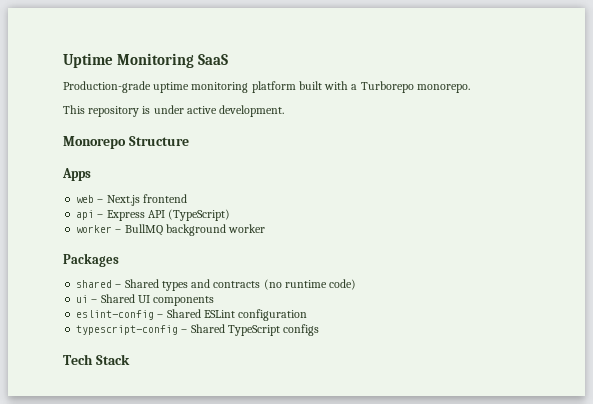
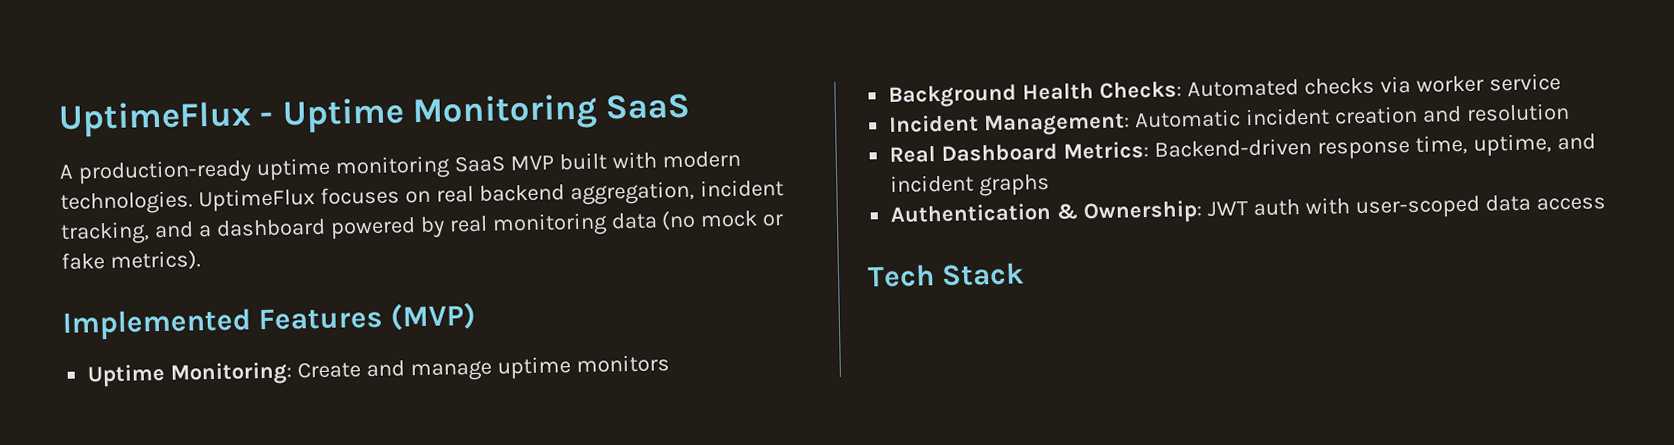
- Uptime Monitoring SaaS
+ UptimeFlux - Uptime Monitoring SaaS
- Production-grade uptime monitoring platform built with a Turborepo monorepo.
- This repository is under active development.
- Monorepo Structure
- Apps
- web – Next.js frontend
- api – Express API (TypeScript)
- worker – BullMQ background worker
- Packages
- shared – Shared types and contracts (no runtime code)
- ui – Shared UI components
- eslint-config – Shared ESLint configuration
- typescript-config – Shared TypeScript configs
+ A production-ready uptime monitoring SaaS MVP built with modern technologies. UptimeFlux focuses on real backend aggregation, incident tracking, and a dashboard powered by real monitoring data (no mock or fake metrics).
+ Implemented Features (MVP)
+ Uptime Monitoring: Create and manage uptime monitors
+ Background Health Checks: Automated checks via worker service
+ Incident Management: Automatic incident creation and resolution
+ Real Dashboard Metrics: Backend-driven response time, uptime, and incident graphs
+ Authentication & Ownership: JWT auth with user-scoped data access

